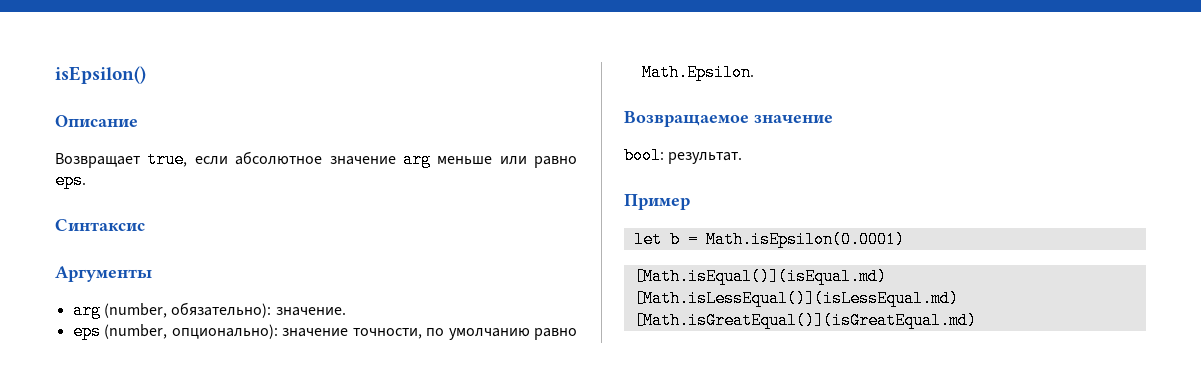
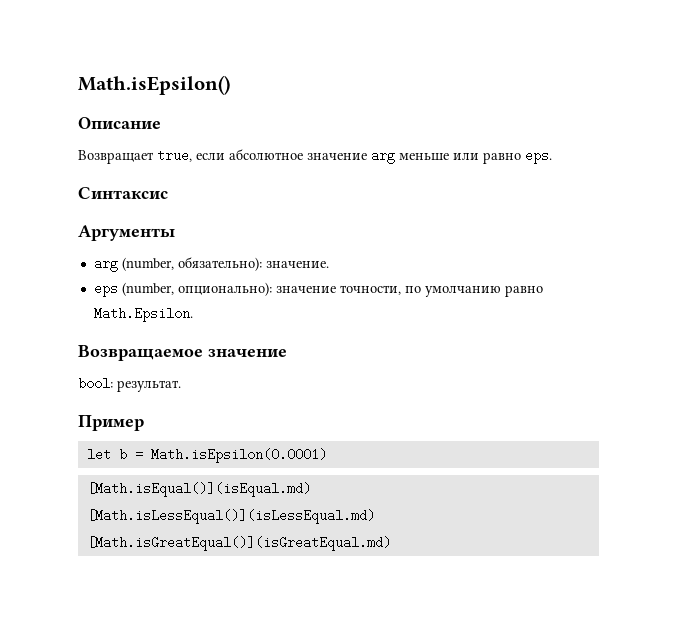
- isEpsilon()
+ Math.isEpsilon()

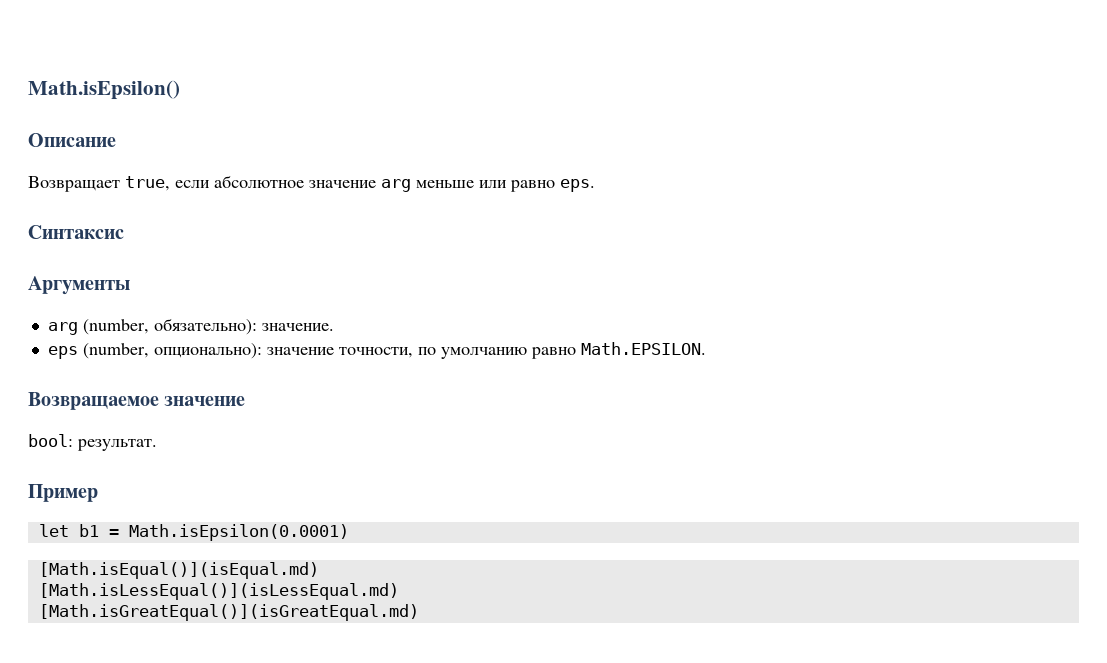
- eps (number, опционально): значение точности, по умолчанию равно Math.Epsilon.
+ eps (number, опционально): значение точности, по умолчанию равно Math.EPSILON.
- let b = Math.isEpsilon(0.0001)
+ let b1 = Math.isEpsilon(0.0001)

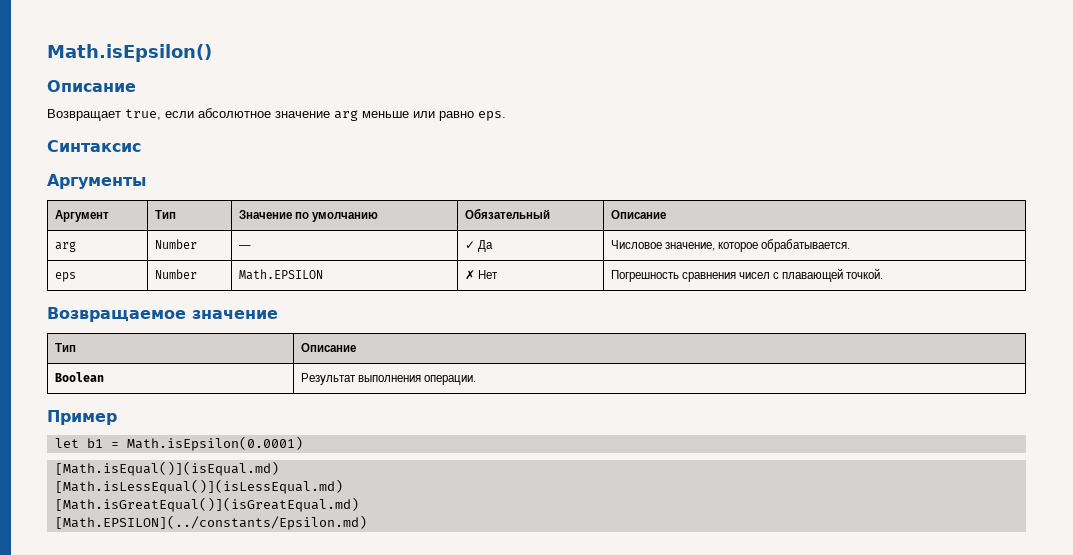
- arg (number, обязательно): значение.
- eps (number, опционально): значение точности, по умолчанию равно Math.EPSILON.
+ Аргумент | Тип | Значение по умолчанию | Обязательный | Описание
+ arg | Number | — | ✓ Да | Числовое значение, которое обрабатывается.
+ eps | Number | Math.EPSILON | ✗ Нет | Погрешность сравнения чисел с плавающей точкой.
  Возвращаемое значение
- bool: результат.
+ Тип | Описание
+ Boolean | Результат выполнения операции.
+ [Math.EPSILON](../constants/Epsilon.md)

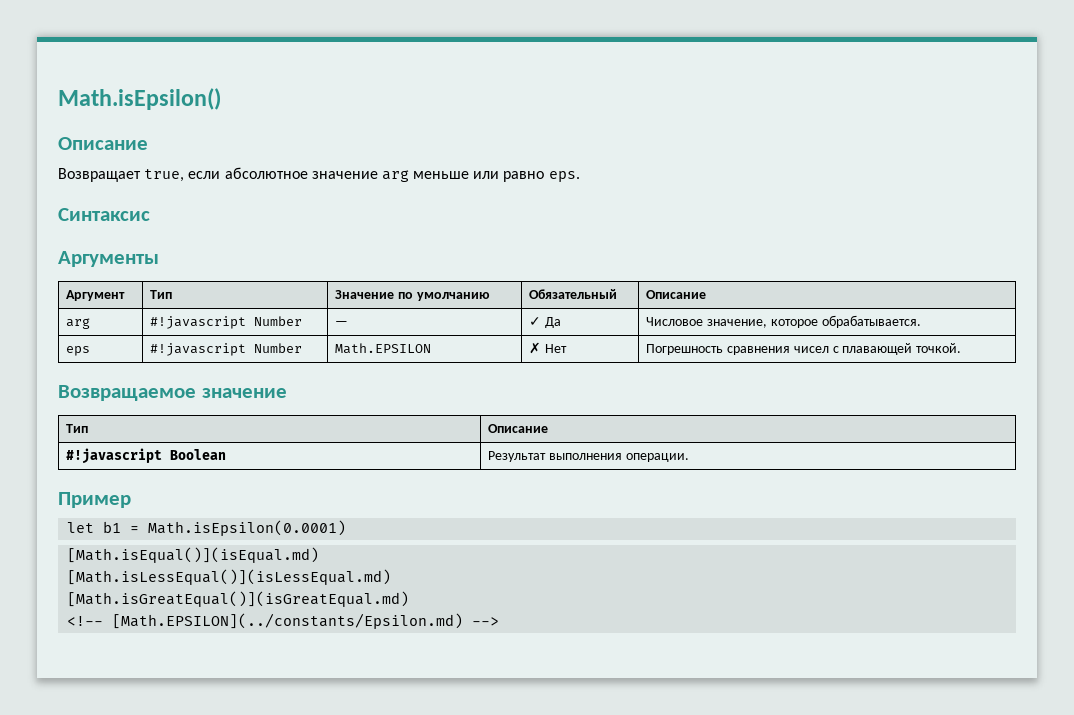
- arg | Number | — | ✓ Да | Числовое значение, которое обрабатывается.
+ arg | #!javascript Number | — | ✓ Да | Числовое значение, которое обрабатывается.
- eps | Number | Math.EPSILON | ✗ Нет | Погрешность сравнения чисел с плавающей точкой.
+ eps | #!javascript Number | Math.EPSILON | ✗ Нет | Погрешность сравнения чисел с плавающей точкой.
- Boolean | Результат выполнения операции.
+ #!javascript Boolean | Результат выполнения операции.
- [Math.EPSILON](../constants/Epsilon.md)
+ <!-- [Math.EPSILON](../constants/Epsilon.md) -->

